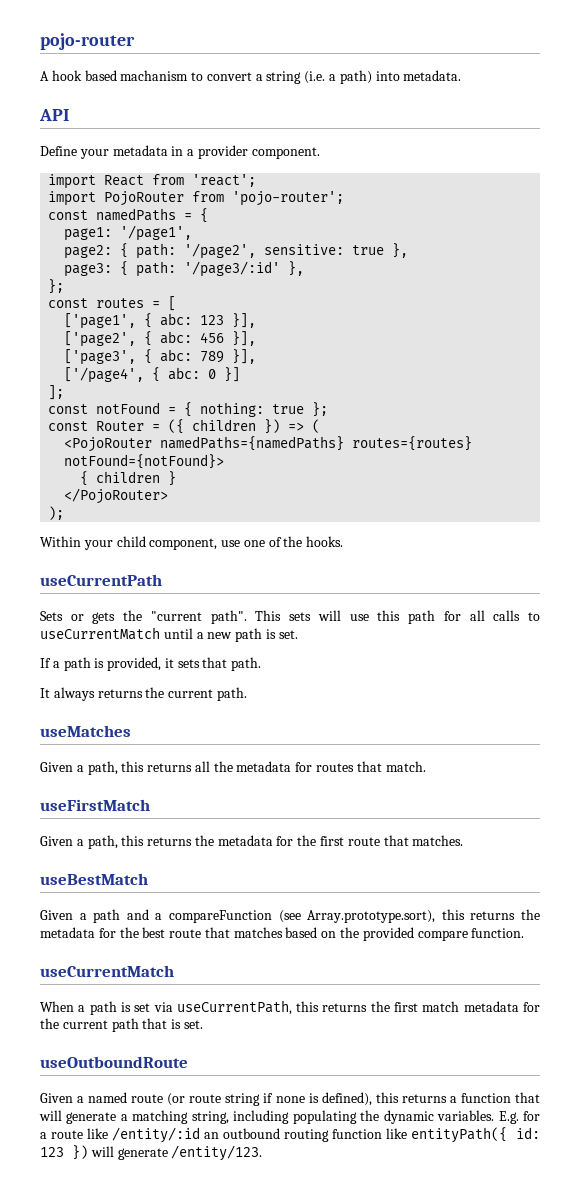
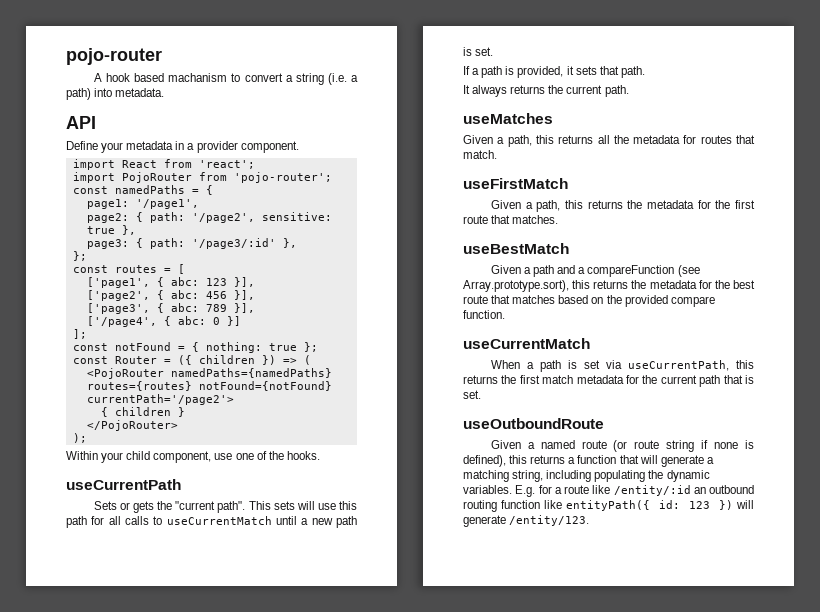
- <PojoRouter namedPaths={namedPaths} routes={routes} notFound={notFound}>
+ <PojoRouter namedPaths={namedPaths} routes={routes} notFound={notFound} currentPath='/page2'>

